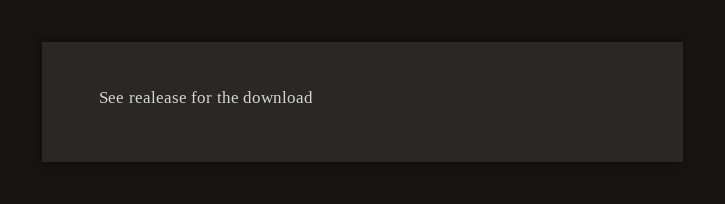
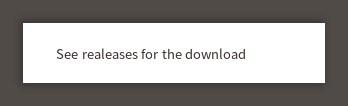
- See realease for the download
+ See realeases for the download

